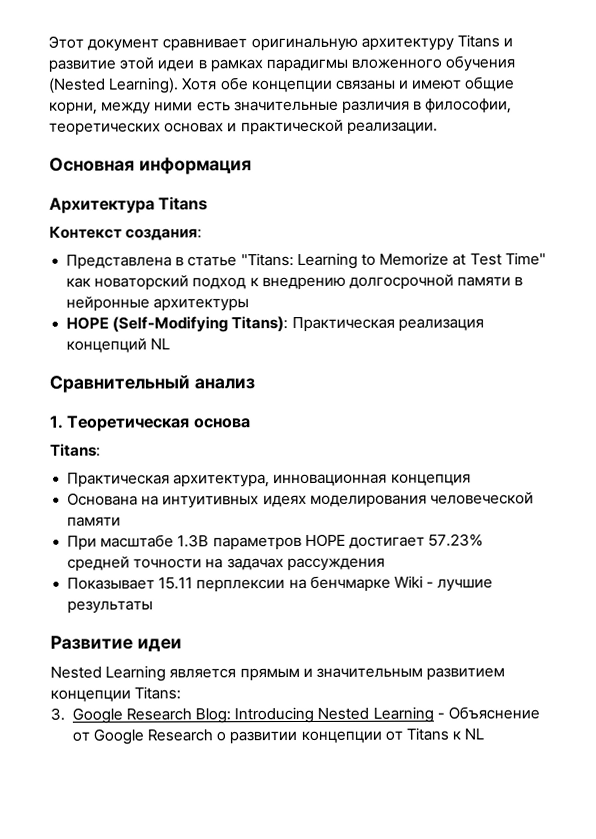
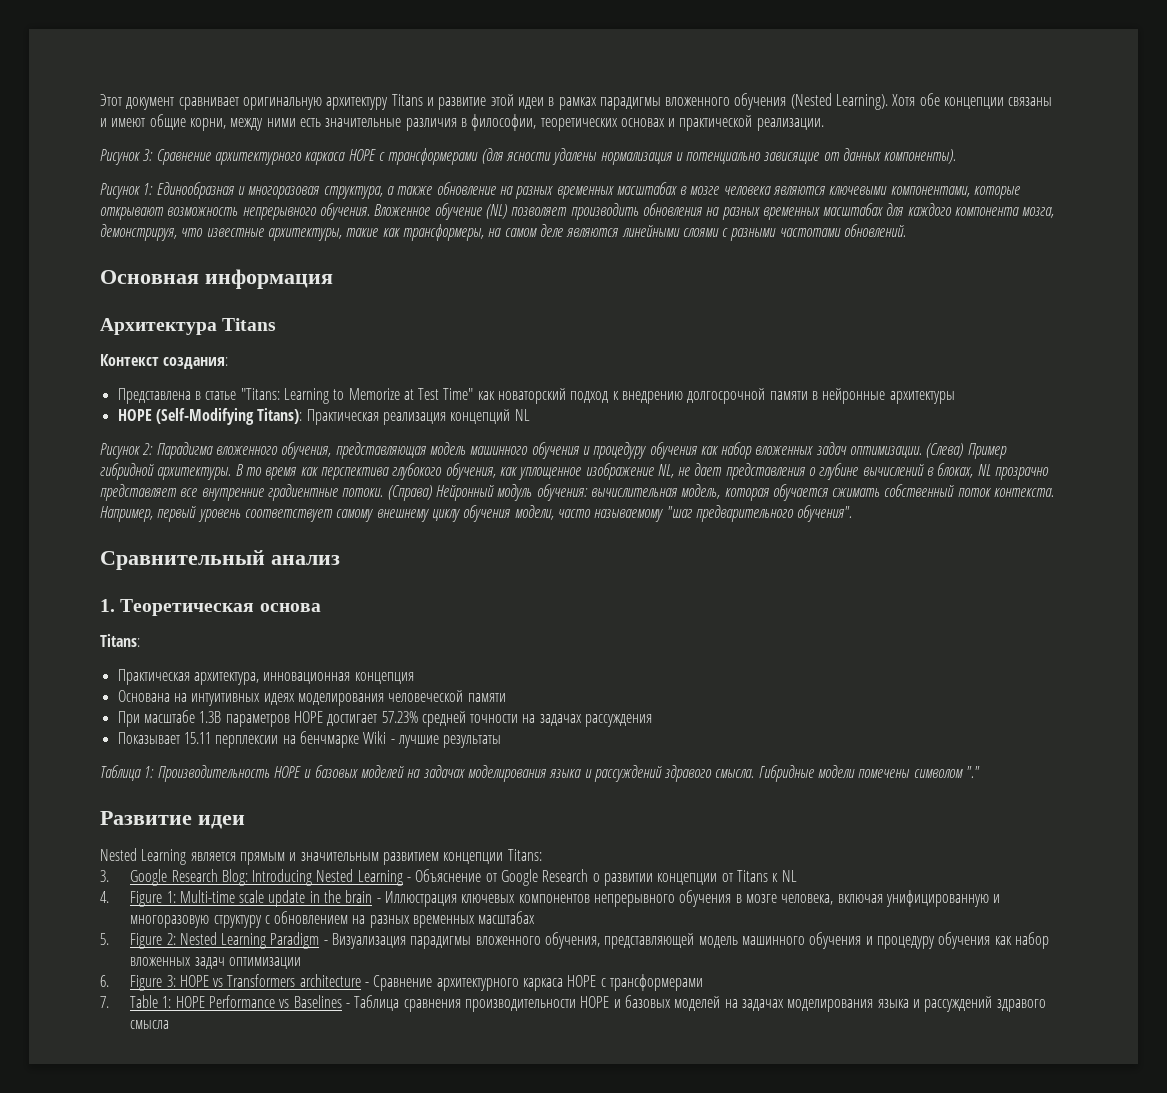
+ Рисунок 3: Сравнение архитектурного каркаса HOPE с трансформерами (для ясности удалены нормализация и потенциально зависящие от данных компоненты).
+ Рисунок 1: Единообразная и многоразовая структура, а также обновление на разных временных масштабах в мозге человека являются ключевыми компонентами, которые открывают возможность непрерывного обучения. Вложенное обучение (NL) позволяет производить обновления на разных временных масштабах для каждого компонента мозга, демонстрируя, что известные архитектуры, такие как трансформеры, на самом деле являются линейными слоями с разными частотами обновлений.
+ Рисунок 2: Парадигма вложенного обучения, представляющая модель машинного обучения и процедуру обучения как набор вложенных задач оптимизации. (Слева) Пример гибридной архитектуры. В то время как перспектива глубокого обучения, как уплощенное изображение NL, не дает представления о глубине вычислений в блоках, NL прозрачно представляет все внутренние градиентные потоки. (Справа) Нейронный модуль обучения: вычислительная модель, которая обучается сжимать собственный поток контекста. Например, первый уровень соответствует самому внешнему циклу обучения модели, часто называемому "шаг предварительного обучения".
+ Таблица 1: Производительность HOPE и базовых моделей на задачах моделирования языка и рассуждений здравого смысла. Гибридные модели помечены символом "."
+ 4. Figure 1: Multi-time scale update in the brain - Иллюстрация ключевых компонентов непрерывного обучения в мозге человека, включая унифицированную и многоразовую структуру с обновлением на разных временных масштабах
+ 5. Figure 2: Nested Learning Paradigm - Визуализация парадигмы вложенного обучения, представляющей модель машинного обучения и процедуру обучения как набор вложенных задач оптимизации
+ 6. Figure 3: HOPE vs Transformers architecture - Сравнение архитектурного каркаса HOPE с трансформерами
+ 7. Table 1: HOPE Performance vs Baselines - Таблица сравнения производительности HOPE и базовых моделей на задачах моделирования языка и рассуждений здравого смысла

